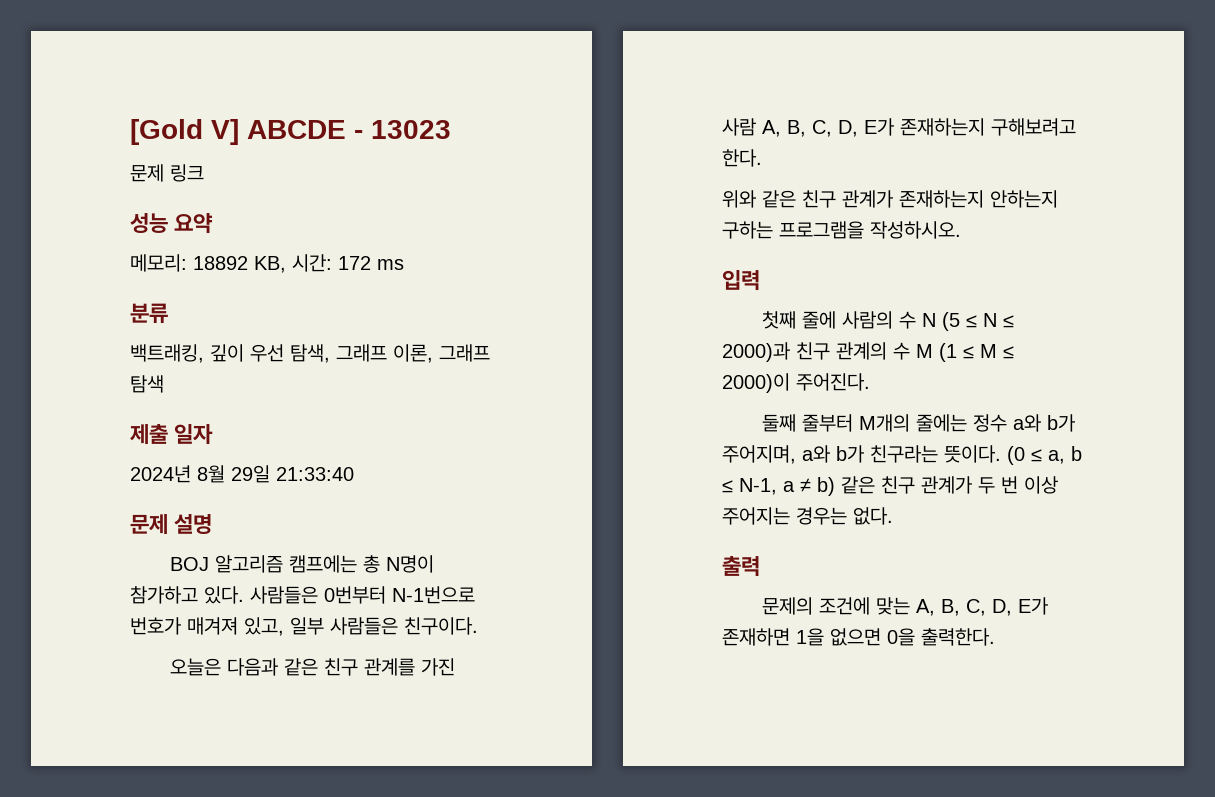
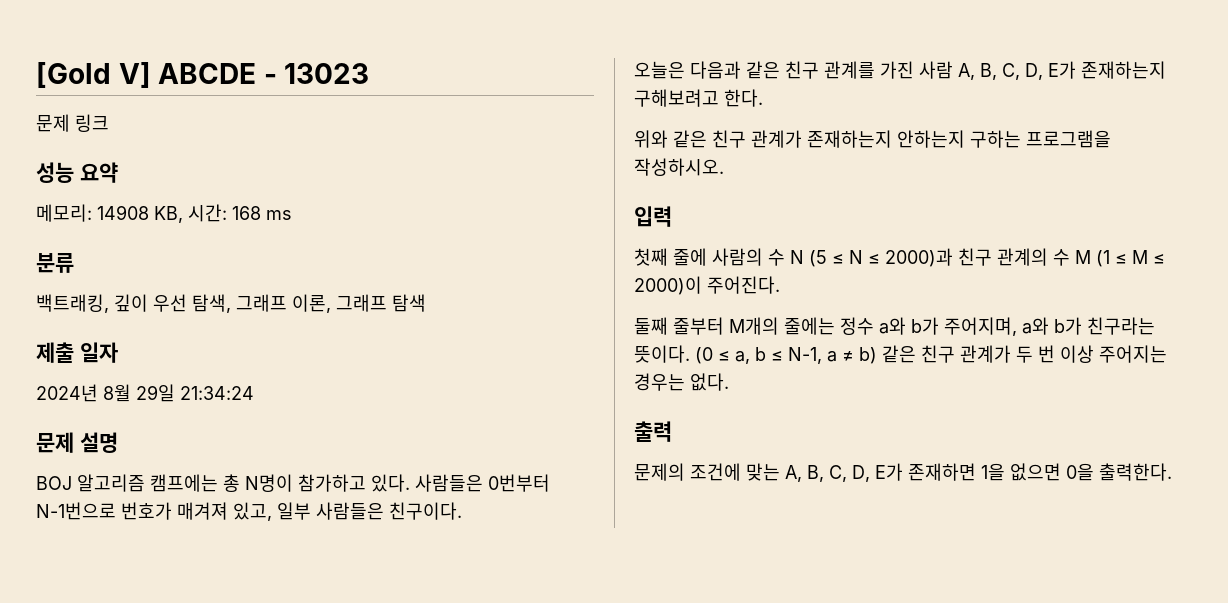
- 메모리: 18892 KB, 시간: 172 ms
+ 메모리: 14908 KB, 시간: 168 ms
- 2024년 8월 29일 21:33:40
+ 2024년 8월 29일 21:34:24

